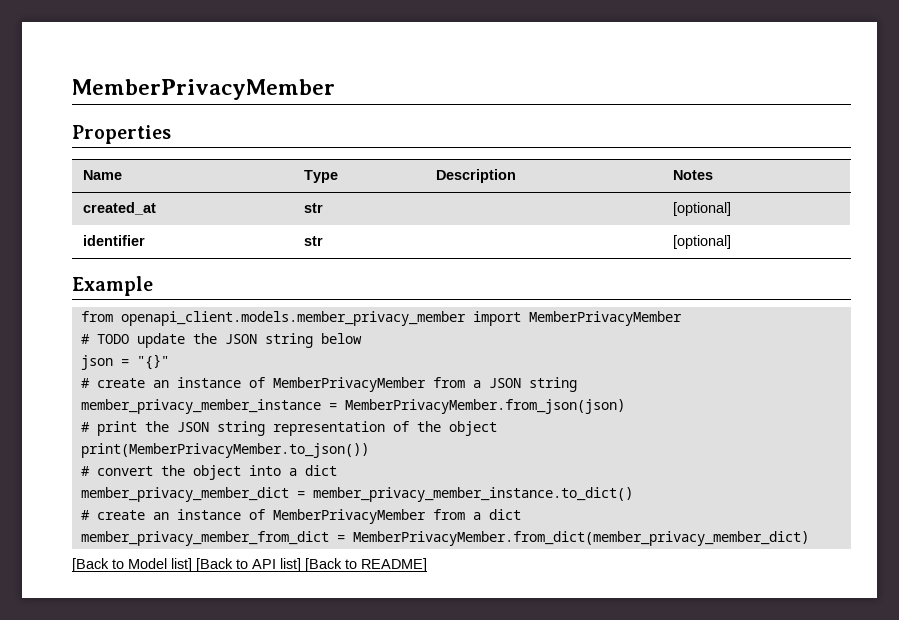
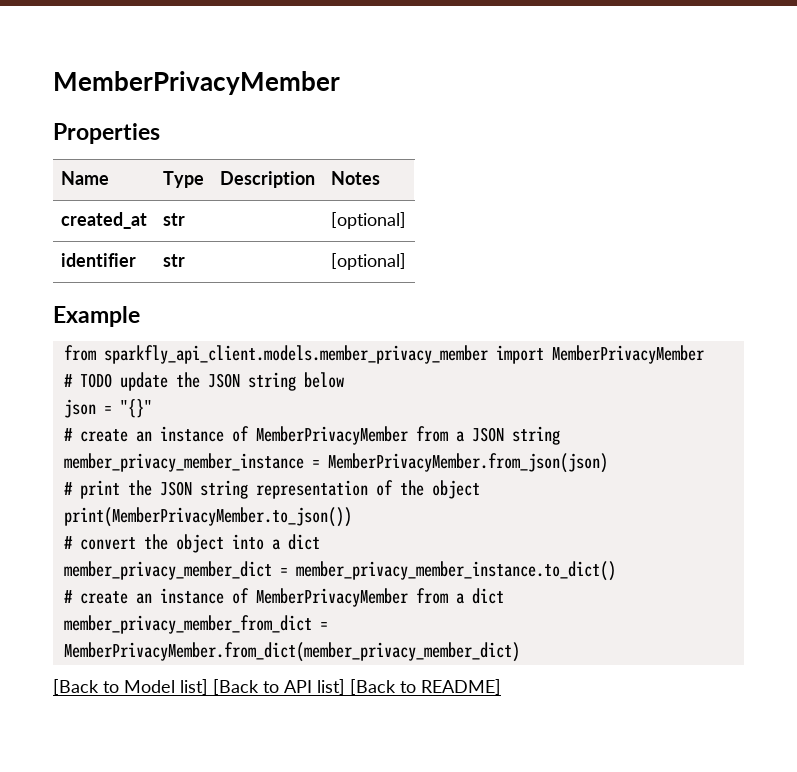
- from openapi_client.models.member_privacy_member import MemberPrivacyMember
+ from sparkfly_api_client.models.member_privacy_member import MemberPrivacyMember

